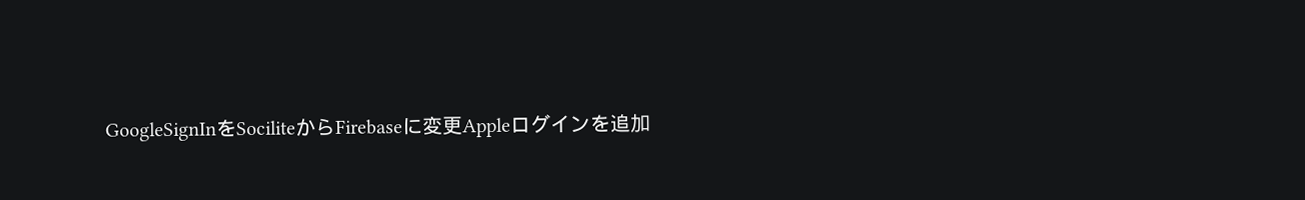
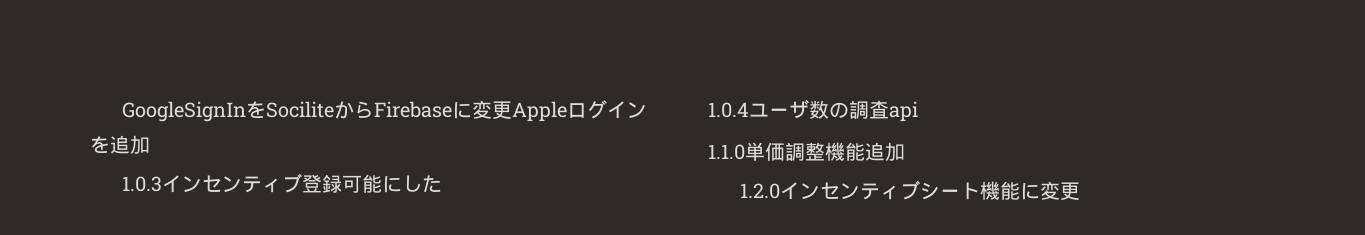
+ 1.0.3インセンティブ登録可能にした
+ 1.0.4ユーザ数の調査api
+ 1.1.0単価調整機能追加
+ 1.2.0インセンティブシート機能に変更

